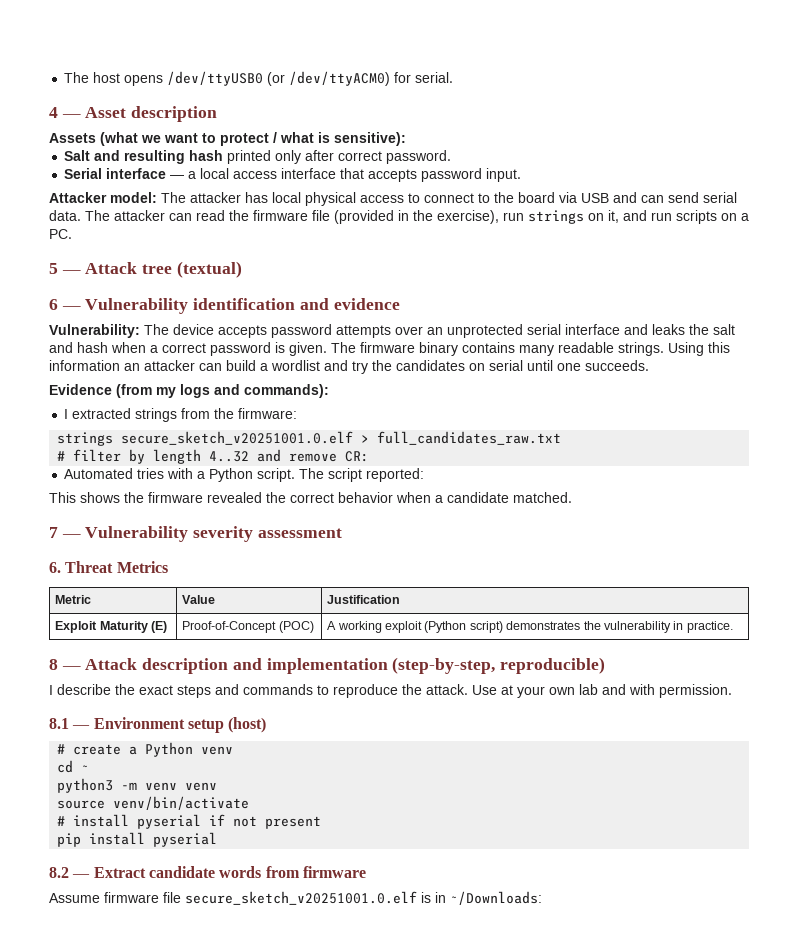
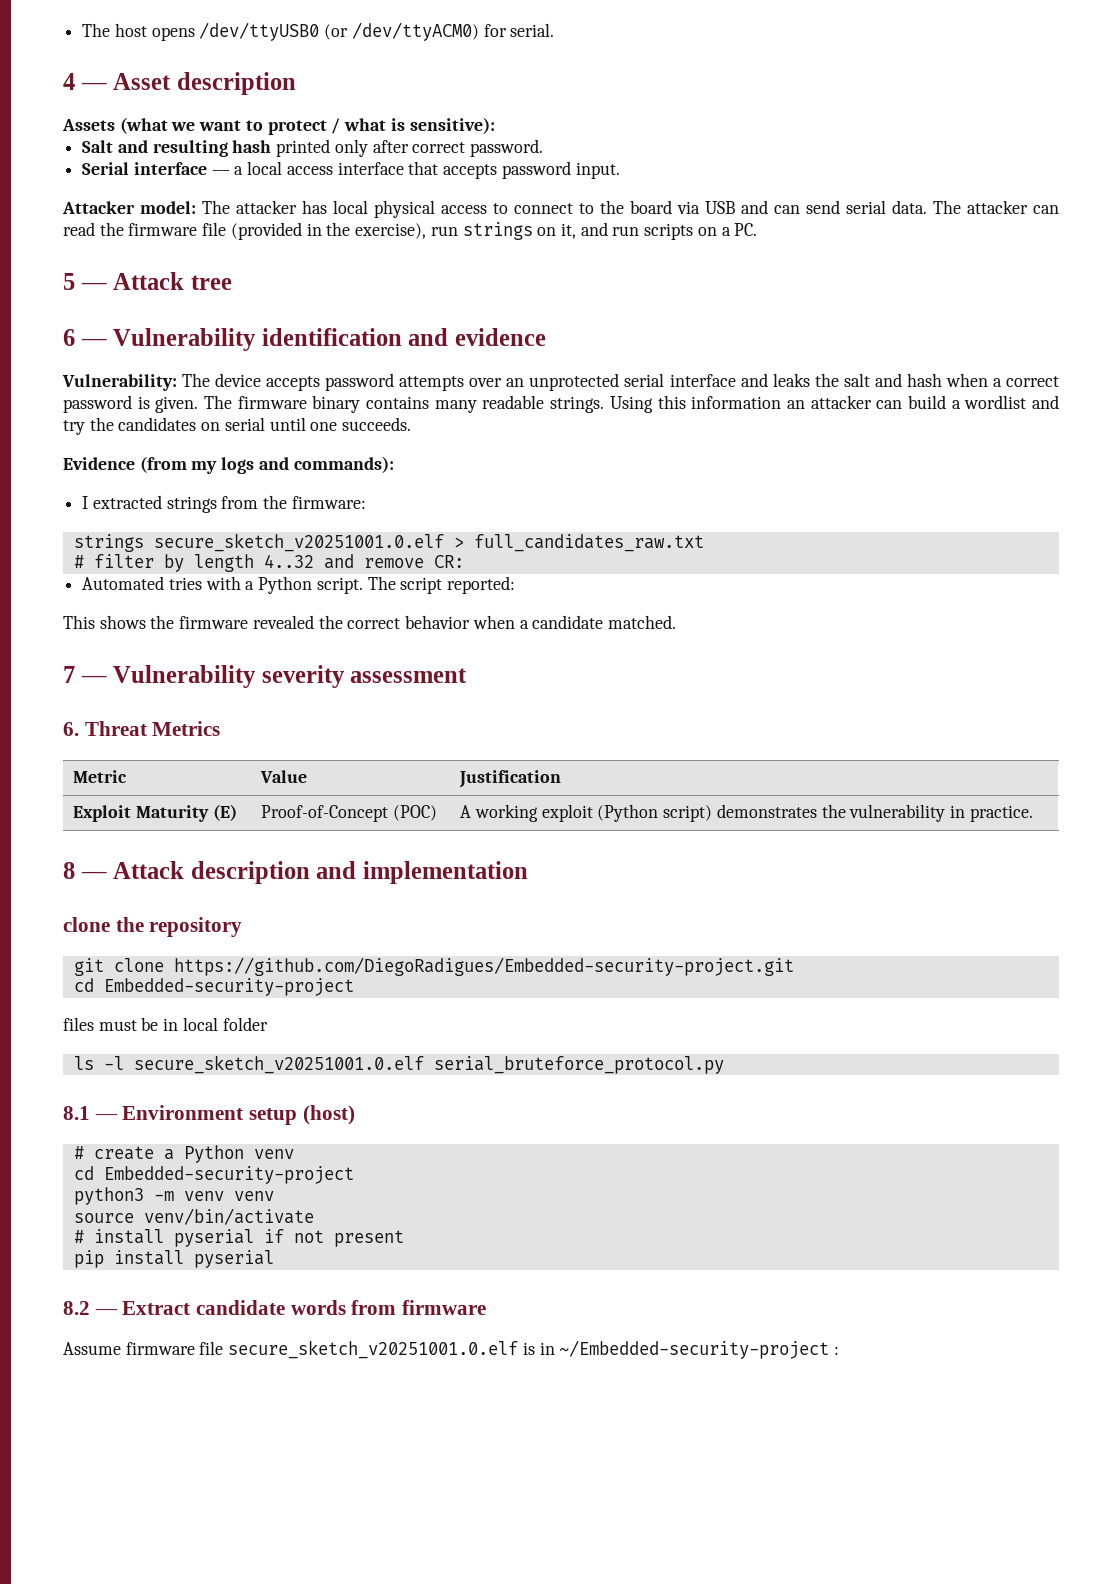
- 5 — Attack tree (textual)
+ 5 — Attack tree
- 8 — Attack description and implementation (step-by-step, reproducible)
- I describe the exact steps and commands to reproduce the attack. Use at your own lab and with permission.
+ 8 — Attack description and implementation
+ clone the repository
+ git clone https://github.com/DiegoRadigues/Embedded-security-project.git
+ cd Embedded-security-project
+ files must be in local folder
+ ls -l secure_sketch_v20251001.0.elf serial_bruteforce_protocol.py
  # create a Python venv
- cd ~
+ cd Embedded-security-project
- Assume firmware file secure_sketch_v20251001.0.elf is in ~/Downloads:
+ Assume firmware file secure_sketch_v20251001.0.elf is in ~/Embedded-security-project :

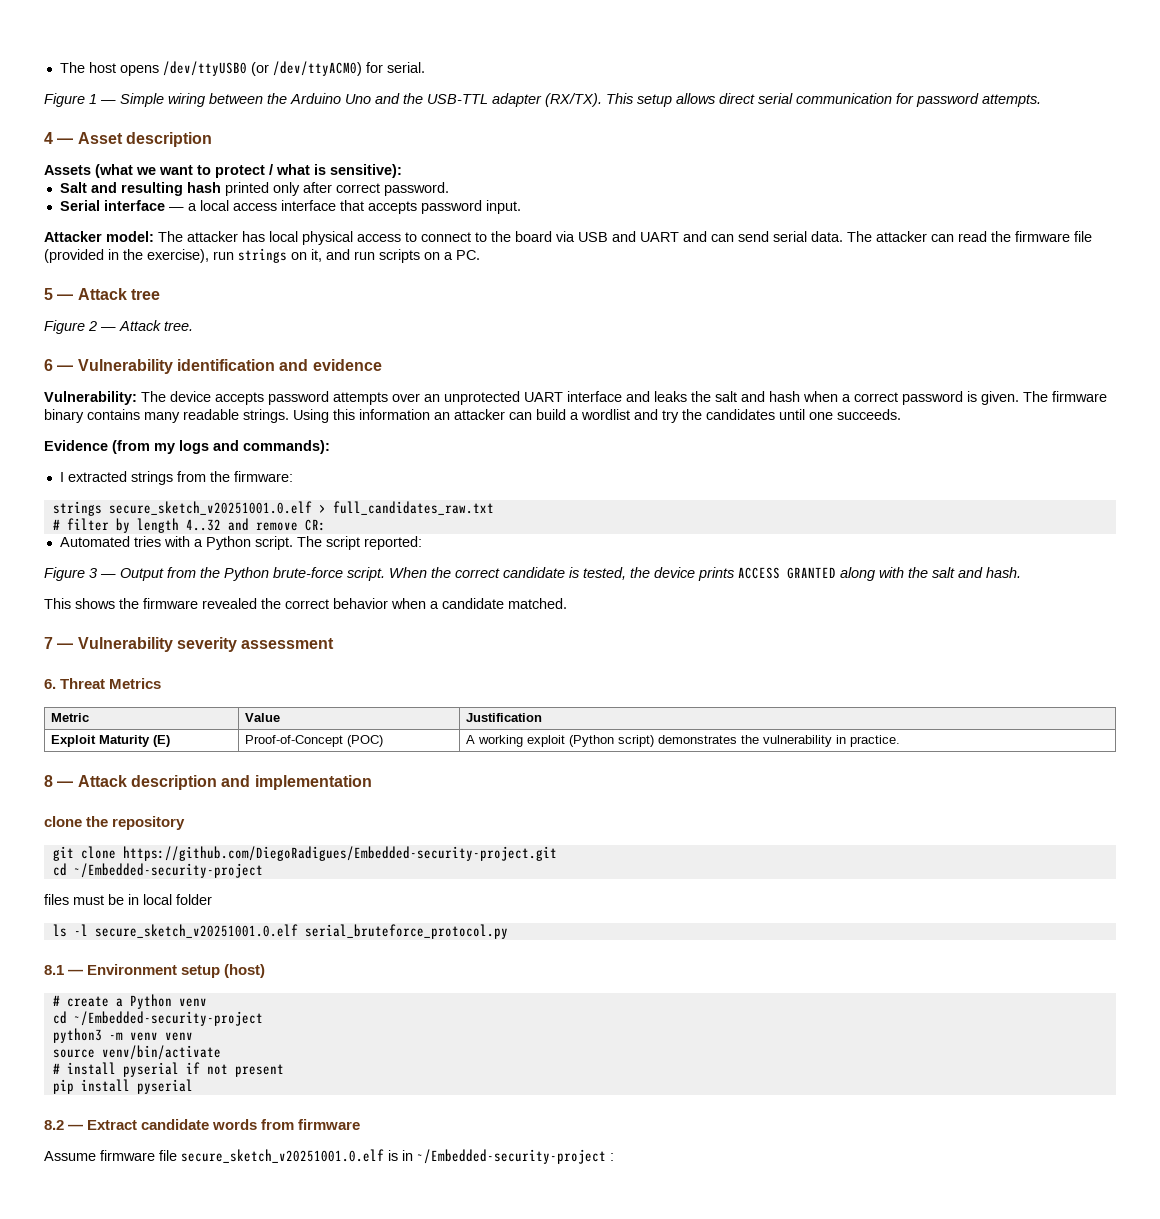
+ Figure 1 — Simple wiring between the Arduino Uno and the USB-TTL adapter (RX/TX). This setup allows direct serial communication for password attempts.
- Attacker model: The attacker has local physical access to connect to the board via USB and can send serial data.
+ Attacker model: The attacker has local physical access to connect to the board via USB and UART and can send serial data.
+ Figure 2 — Attack tree.
- Vulnerability: The device accepts password attempts over an unprotected serial interface and leaks the salt and hash when a correct password is given.
+ Vulnerability: The device accepts password attempts over an unprotected UART interface and leaks the salt and hash when a correct password is given.
- Using this information an attacker can build a wordlist and try the candidates on serial until one succeeds.
+ Using this information an attacker can build a wordlist and try the candidates until one succeeds.
+ Figure 3 — Output from the Python brute-force script. When the correct candidate is tested, the device prints ACCESS GRANTED along with the salt and hash.
  git clone https://github.com/DiegoRadigues/Embedded-security-project.git
- cd Embedded-security-project
+ cd ~/Embedded-security-project
  # create a Python venv
- cd Embedded-security-project
+ cd ~/Embedded-security-project

